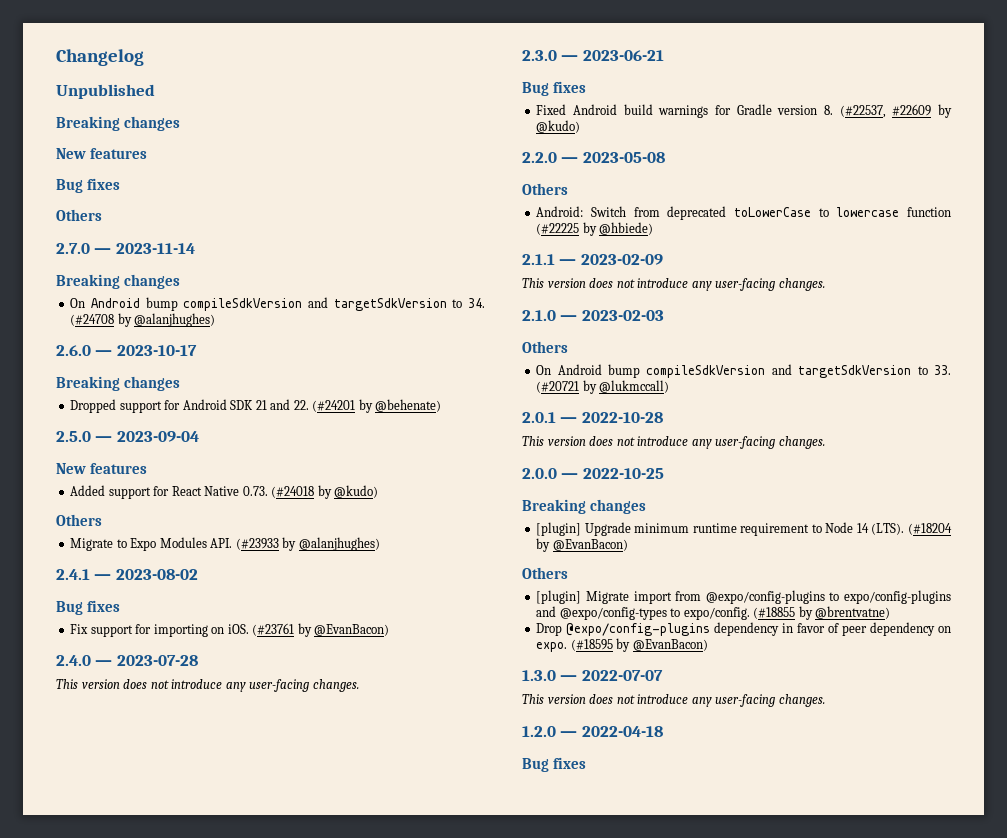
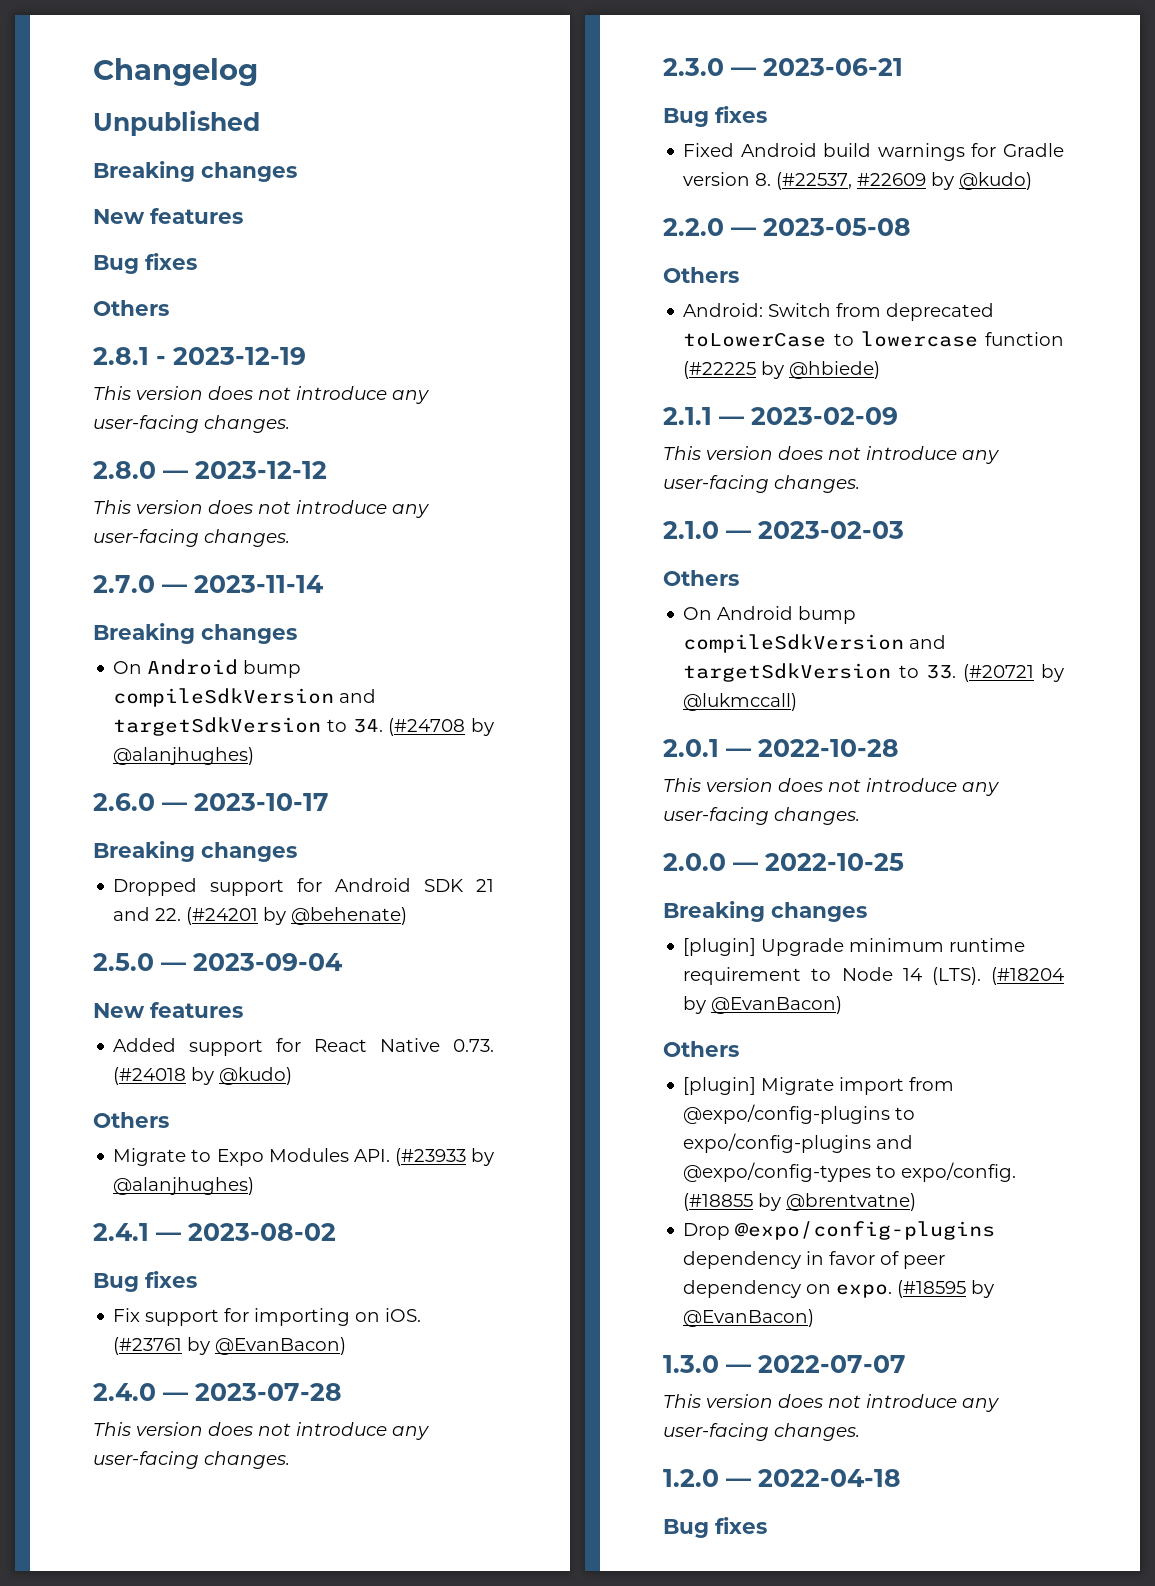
+ 2.8.1 - 2023-12-19
+ This version does not introduce any user-facing changes.
+ 2.8.0 — 2023-12-12
+ This version does not introduce any user-facing changes.

